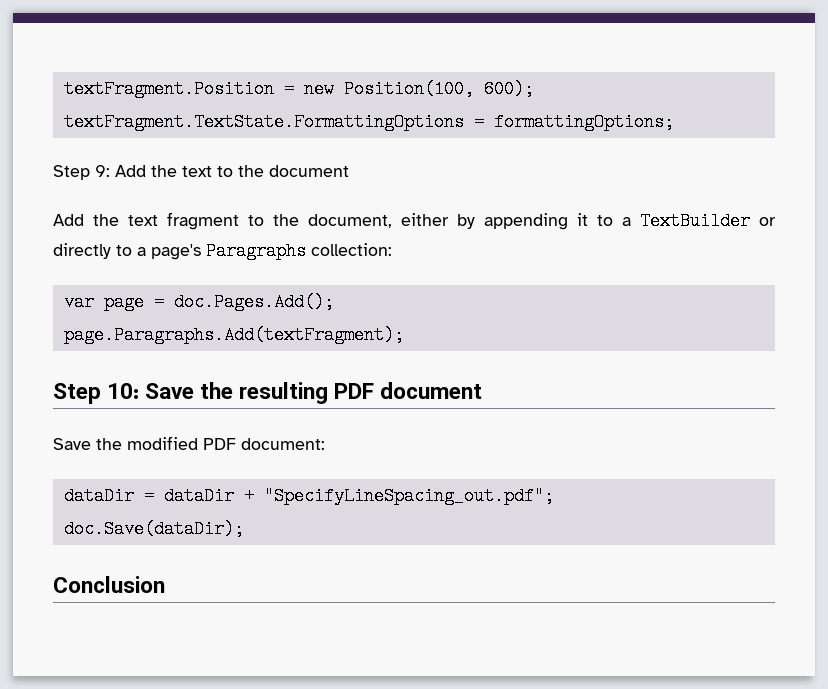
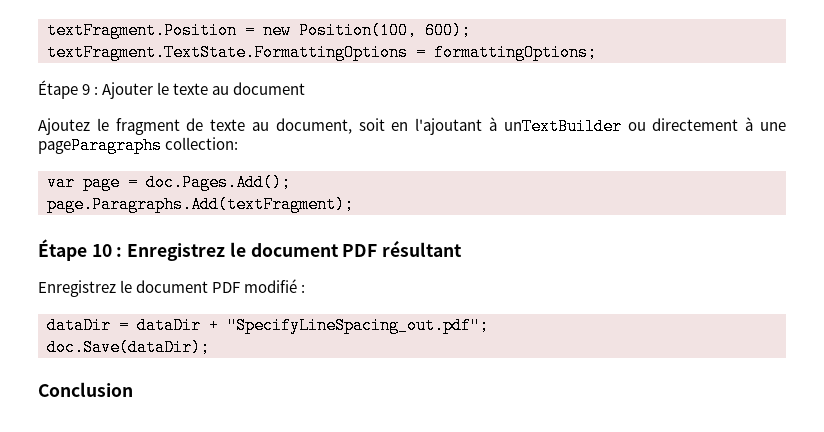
- Step 9: Add the text to the document
- Add the text fragment to the document, either by appending it to a TextBuilder or directly to a page's Paragraphs collection:
+ Étape 9 : Ajouter le texte au document
+ Ajoutez le fragment de texte au document, soit en l'ajoutant à unTextBuilder ou directement à une pageParagraphs collection:
- Step 10: Save the resulting PDF document
- Save the modified PDF document:
+ Étape 10 : Enregistrez le document PDF résultant
+ Enregistrez le document PDF modifié :

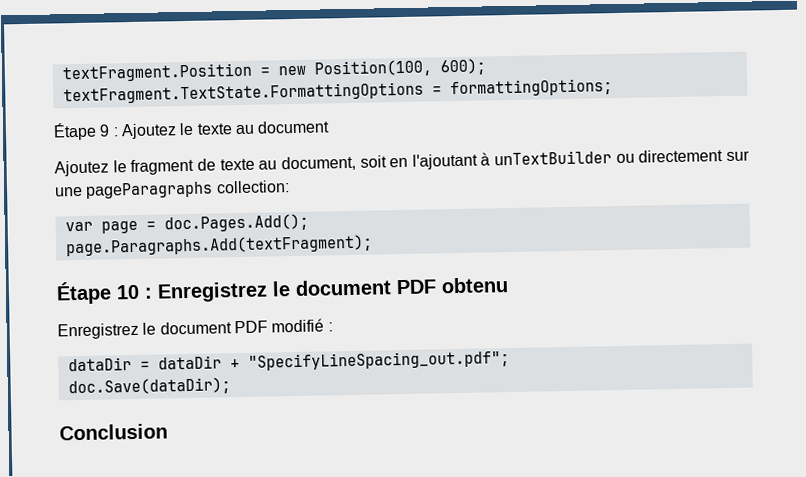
- Étape 9 : Ajouter le texte au document
+ Étape 9 : Ajoutez le texte au document
- Ajoutez le fragment de texte au document, soit en l'ajoutant à unTextBuilder ou directement à une pageParagraphs collection:
+ Ajoutez le fragment de texte au document, soit en l'ajoutant à unTextBuilder ou directement sur une pageParagraphs collection:
- Étape 10 : Enregistrez le document PDF résultant
+ Étape 10 : Enregistrez le document PDF obtenu

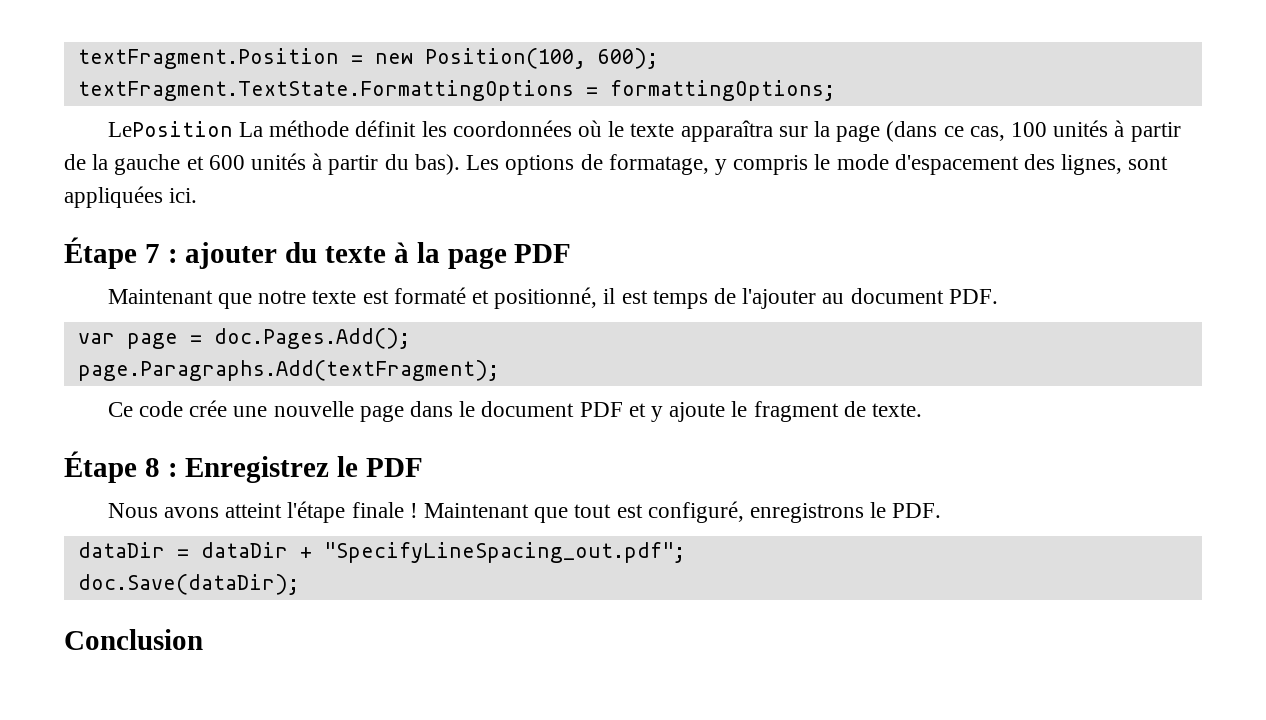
- Étape 9 : Ajoutez le texte au document
- Ajoutez le fragment de texte au document, soit en l'ajoutant à unTextBuilder ou directement sur une pageParagraphs collection:
+ LePosition La méthode définit les coordonnées où le texte apparaîtra sur la page (dans ce cas, 100 unités à partir de la gauche et 600 unités à partir du bas). Les options de formatage, y compris le mode d'espacement des lignes, sont appliquées ici.
+ Étape 7 : ajouter du texte à la page PDF
+ Maintenant que notre texte est formaté et positionné, il est temps de l'ajouter au document PDF.
- Étape 10 : Enregistrez le document PDF obtenu
- Enregistrez le document PDF modifié :
+ Ce code crée une nouvelle page dans le document PDF et y ajoute le fragment de texte.
+ Étape 8 : Enregistrez le PDF
+ Nous avons atteint l'étape finale ! Maintenant que tout est configuré, enregistrons le PDF.

